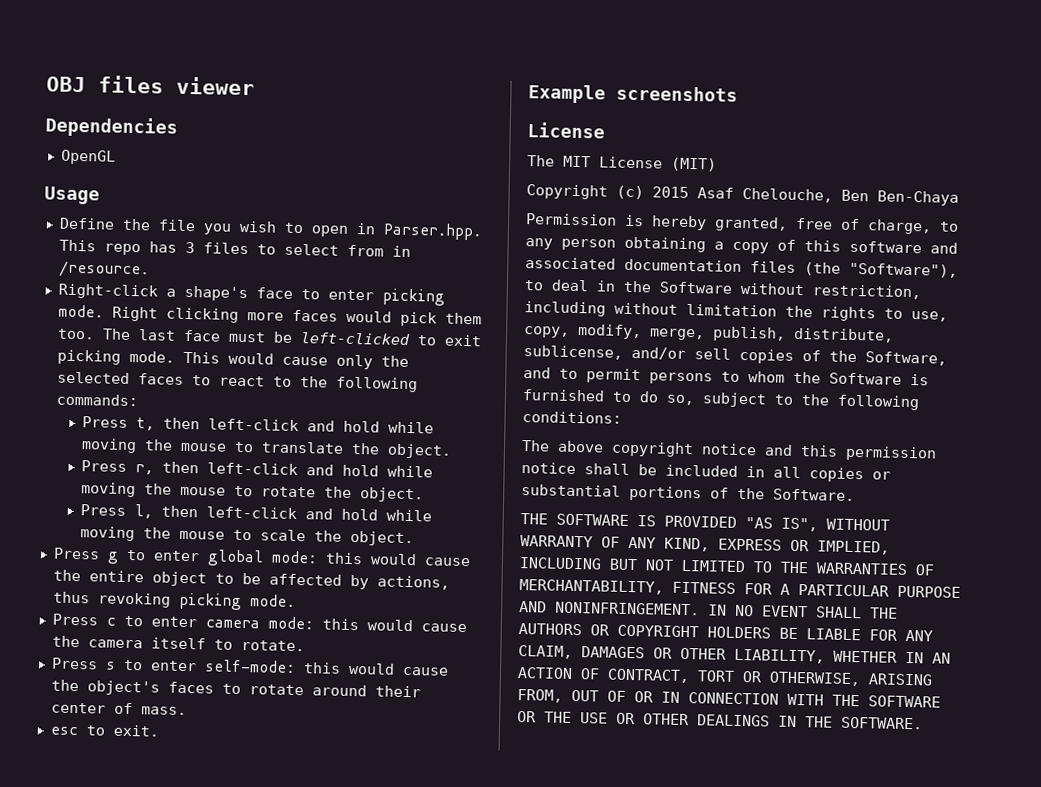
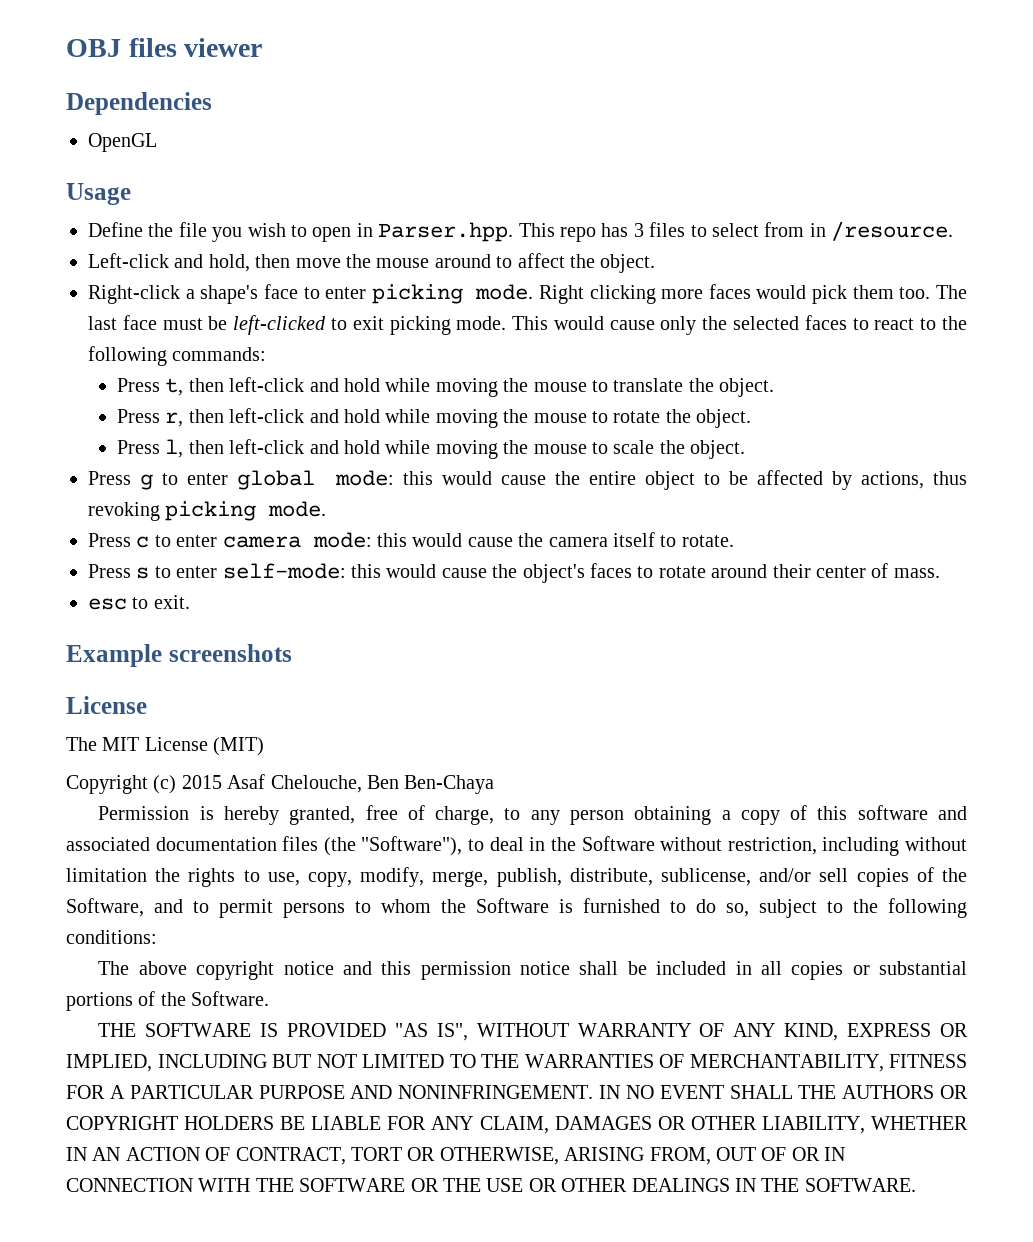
+ Left-click and hold, then move the mouse around to affect the object.

